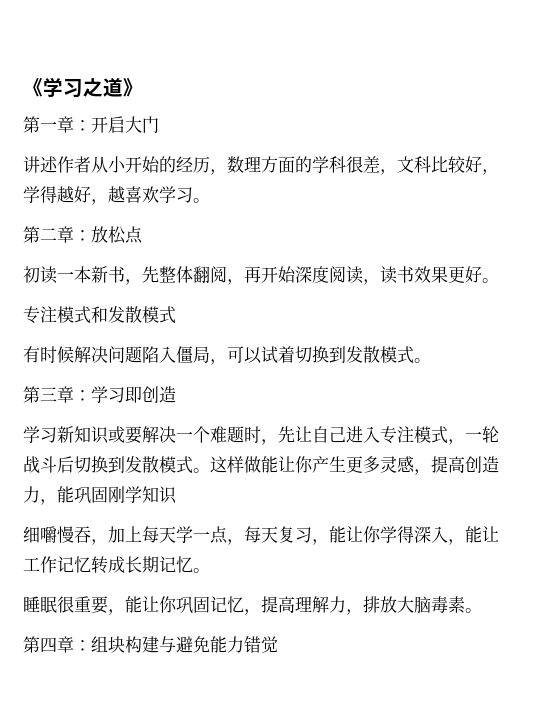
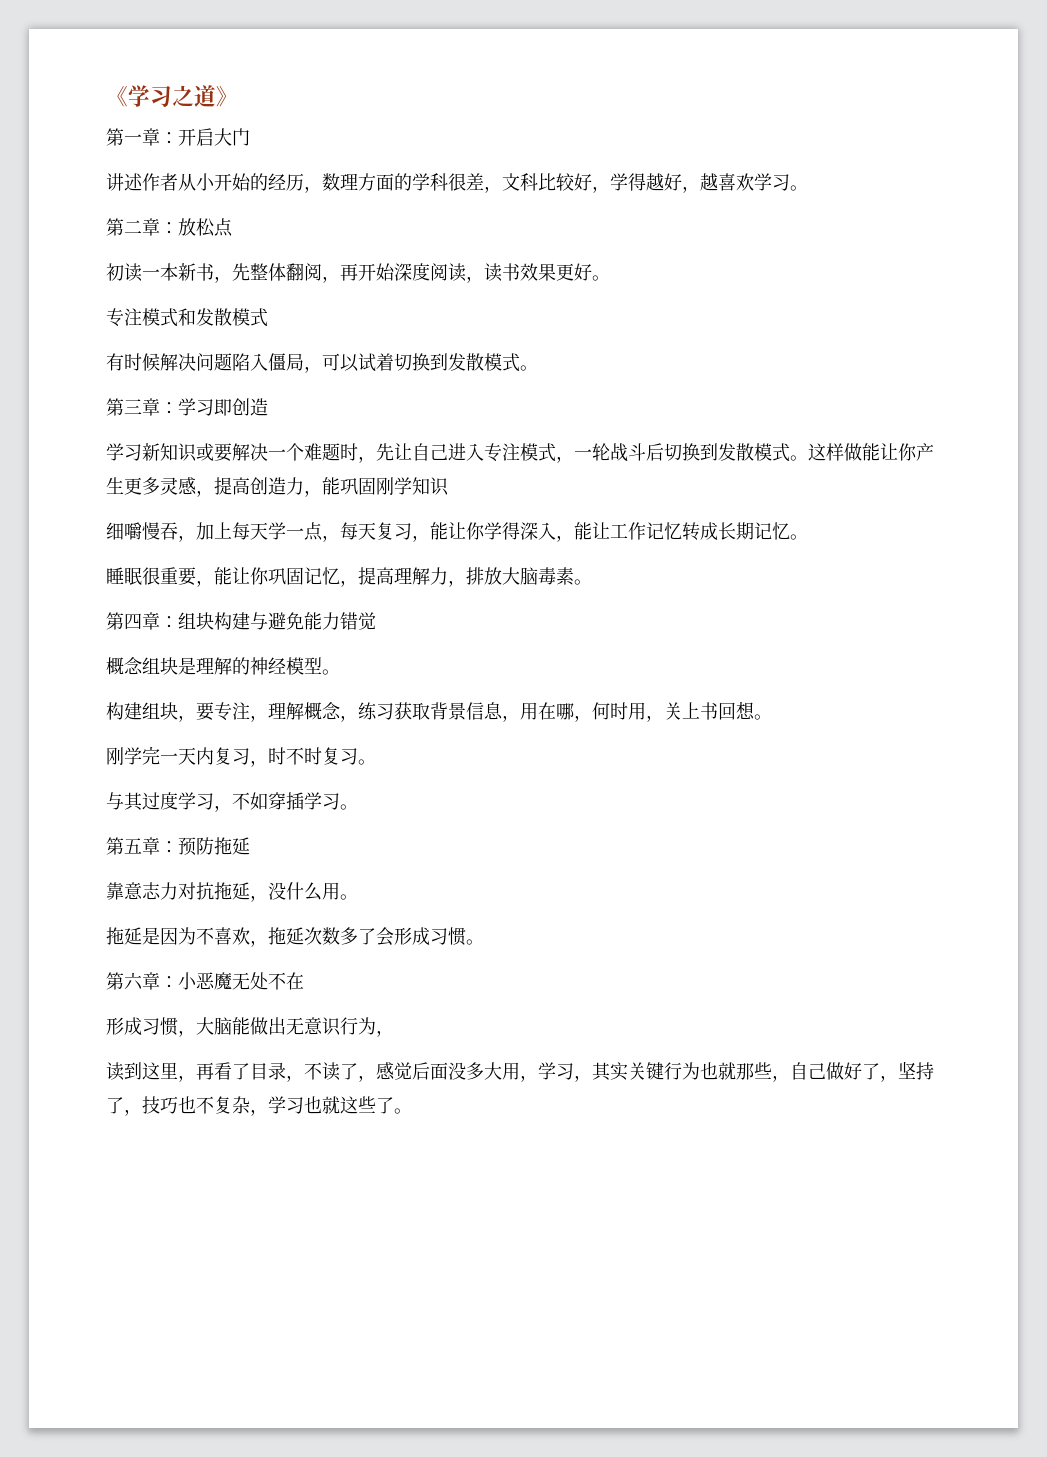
+ 概念组块是理解的神经模型。
+ 构建组块，要专注，理解概念，练习获取背景信息，用在哪，何时用，关上书回想。
+ 刚学完一天内复习，时不时复习。
+ 与其过度学习，不如穿插学习。
+ 第五章：预防拖延
+ 靠意志力对抗拖延，没什么用。
+ 拖延是因为不喜欢，拖延次数多了会形成习惯。
+ 第六章：小恶魔无处不在
+ 形成习惯，大脑能做出无意识行为，
+ 读到这里，再看了目录，不读了，感觉后面没多大用，学习，其实关键行为也就那些，自己做好了，坚持了，技巧也不复杂，学习也就这些了。

